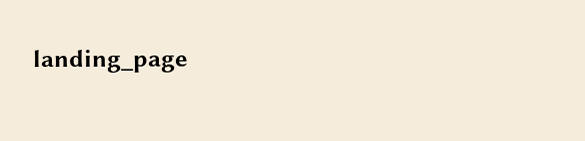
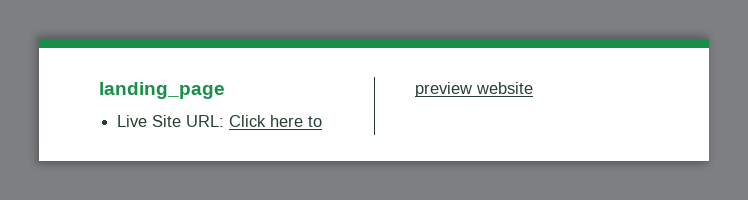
+ Live Site URL: Click here to preview website

